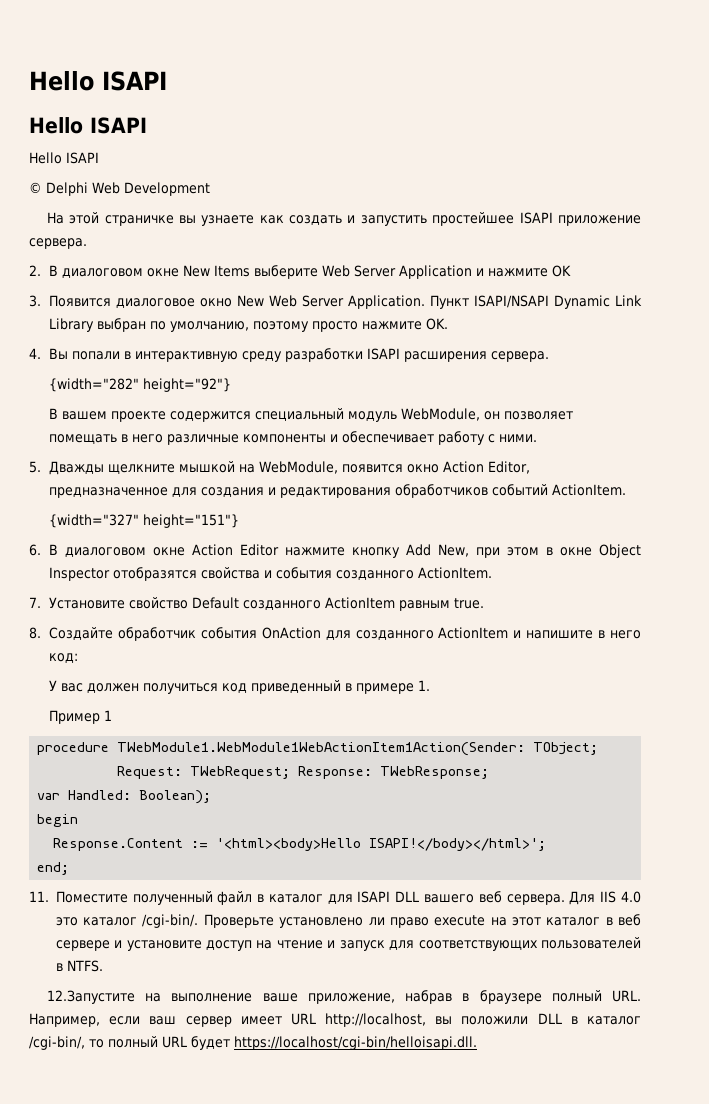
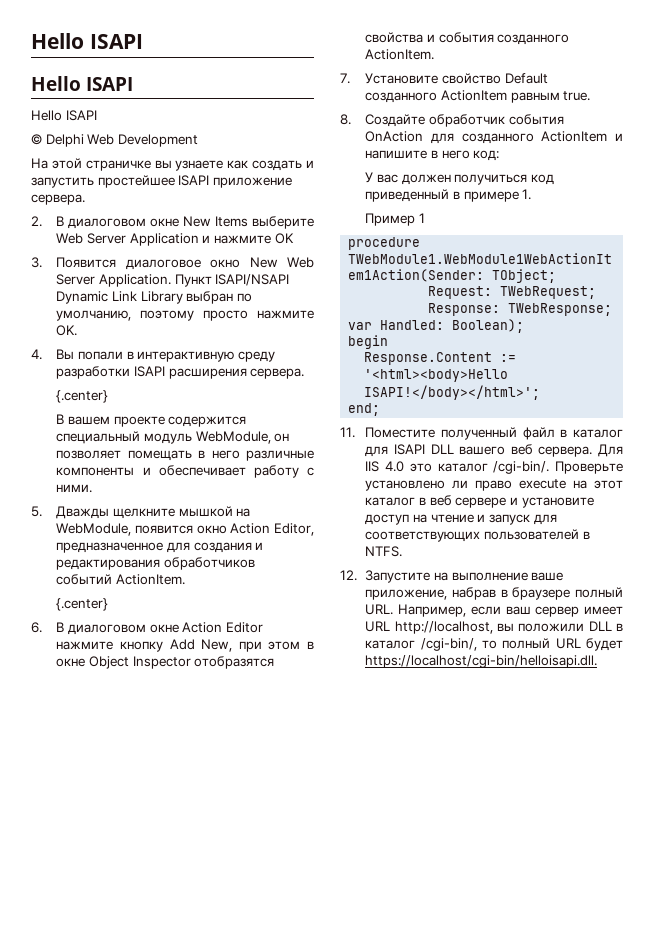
  4. Вы попали в интерактивную среду разработки ISAPI расширения сервера.
- {width="282" height="92"}
+ {.center}
  5. Дважды щелкните мышкой на WebModule, появится окно Action Editor, предназначенное для создания и редактирования обработчиков событий ActionItem.
- {width="327" height="151"}
+ {.center}
- 12.Запустите на выполнение ваше приложение, набрав в браузере полный URL. Например, если ваш сервер имеет URL http://localhost, вы положили DLL в каталог /cgi-bin/, то полный URL будет https://localhost/cgi-bin/helloisapi.dll.
+ 12. Запустите на выполнение ваше приложение, набрав в браузере полный URL. Например, если ваш сервер имеет URL http://localhost, вы положили DLL в каталог /cgi-bin/, то полный URL будет https://localhost/cgi-bin/helloisapi.dll.

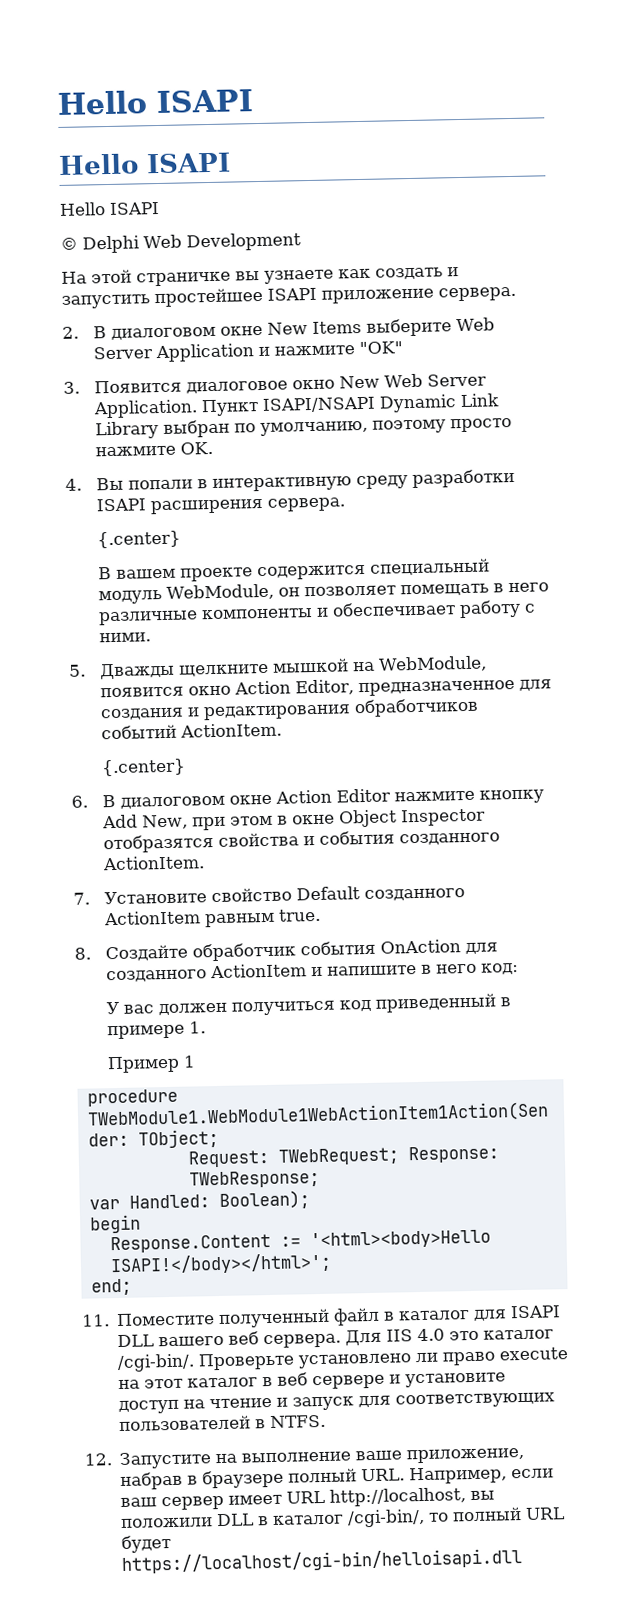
- 2. В диалоговом окне New Items выберите Web Server Application и нажмите OK
+ 2. В диалоговом окне New Items выберите Web Server Application и нажмите "OK"
- 12. Запустите на выполнение ваше приложение, набрав в браузере полный URL. Например, если ваш сервер имеет URL http://localhost, вы положили DLL в каталог /cgi-bin/, то полный URL будет https://localhost/cgi-bin/helloisapi.dll.
+ 12. Запустите на выполнение ваше приложение, набрав в браузере полный URL. Например, если ваш сервер имеет URL http://localhost, вы положили DLL в каталог /cgi-bin/, то полный URL будет https://localhost/cgi-bin/helloisapi.dll

